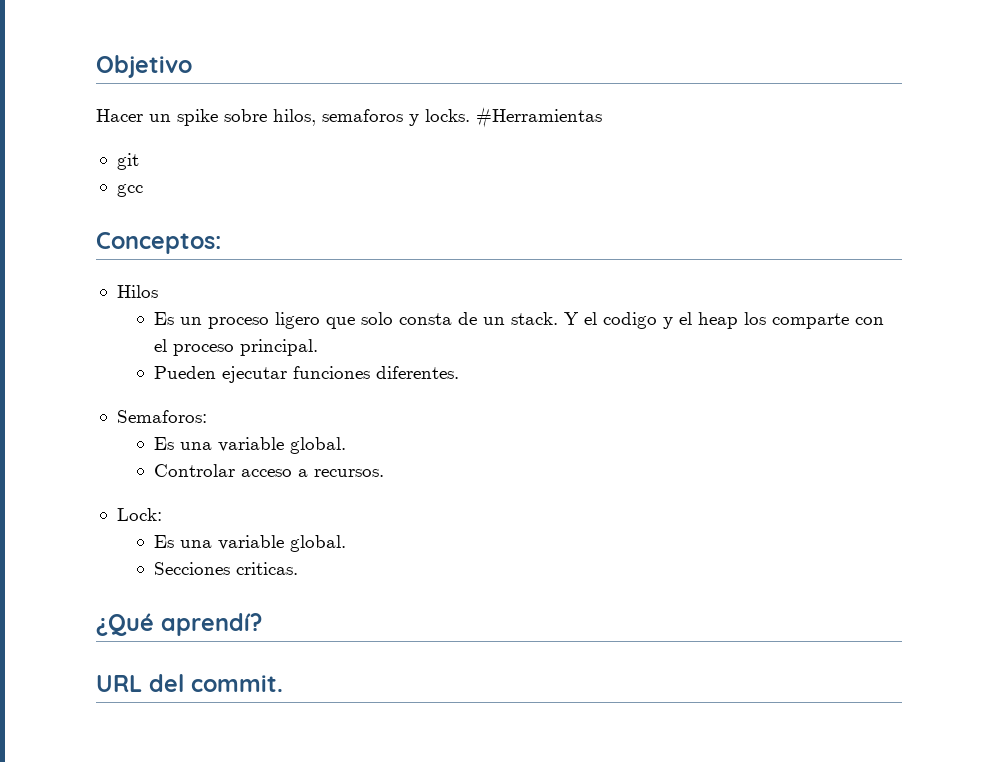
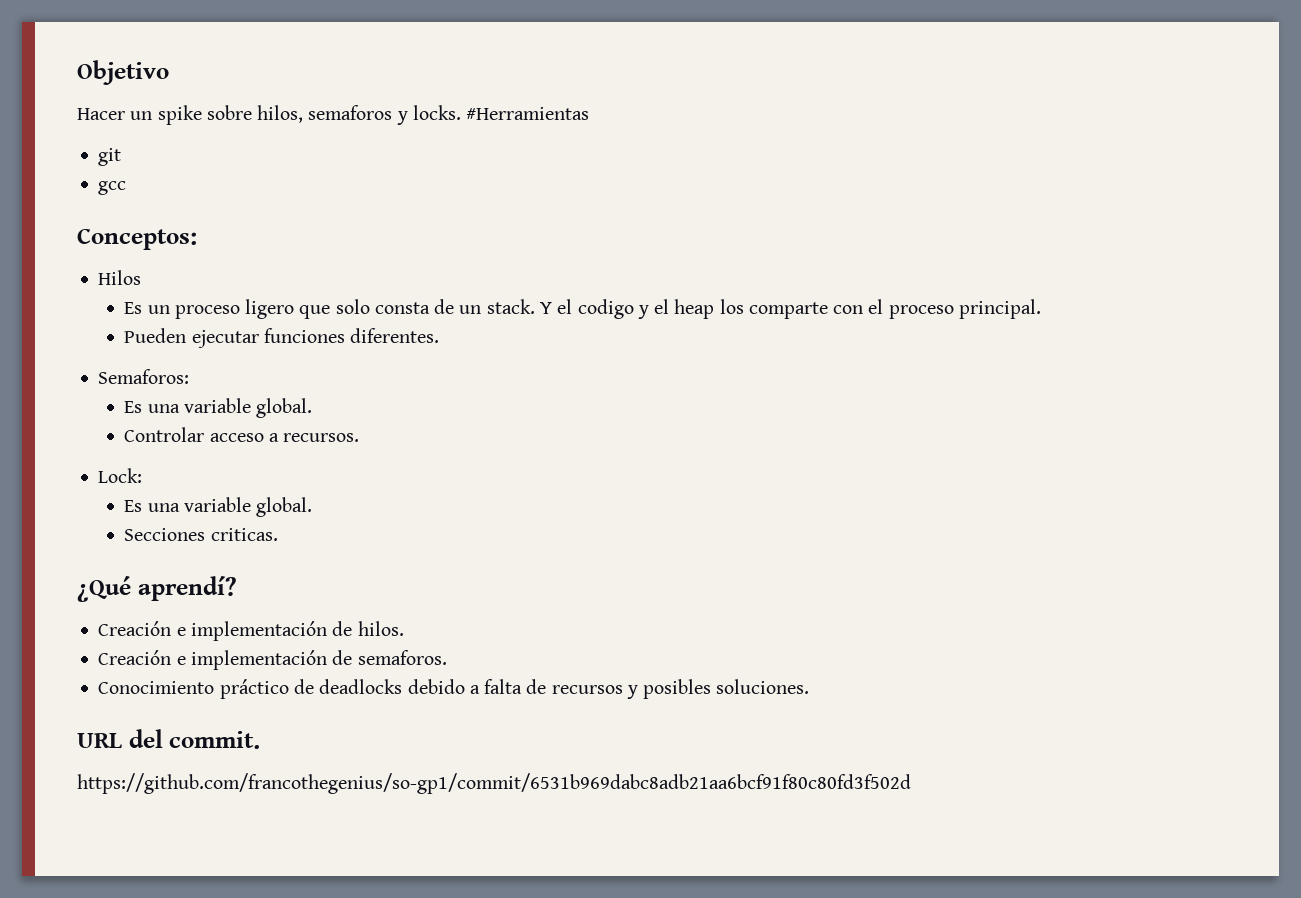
+ Creación e implementación de hilos.
+ Creación e implementación de semaforos.
+ Conocimiento práctico de deadlocks debido a falta de recursos y posibles soluciones.
+ https://github.com/francothegenius/so-gp1/commit/6531b969dabc8adb21aa6bcf91f80c80fd3f502d

